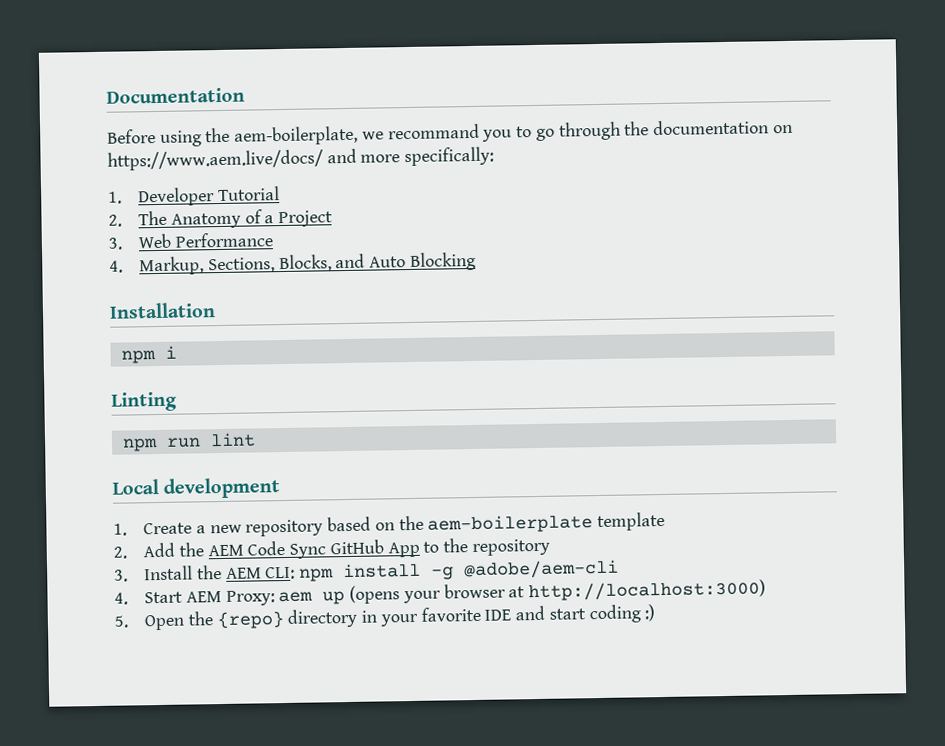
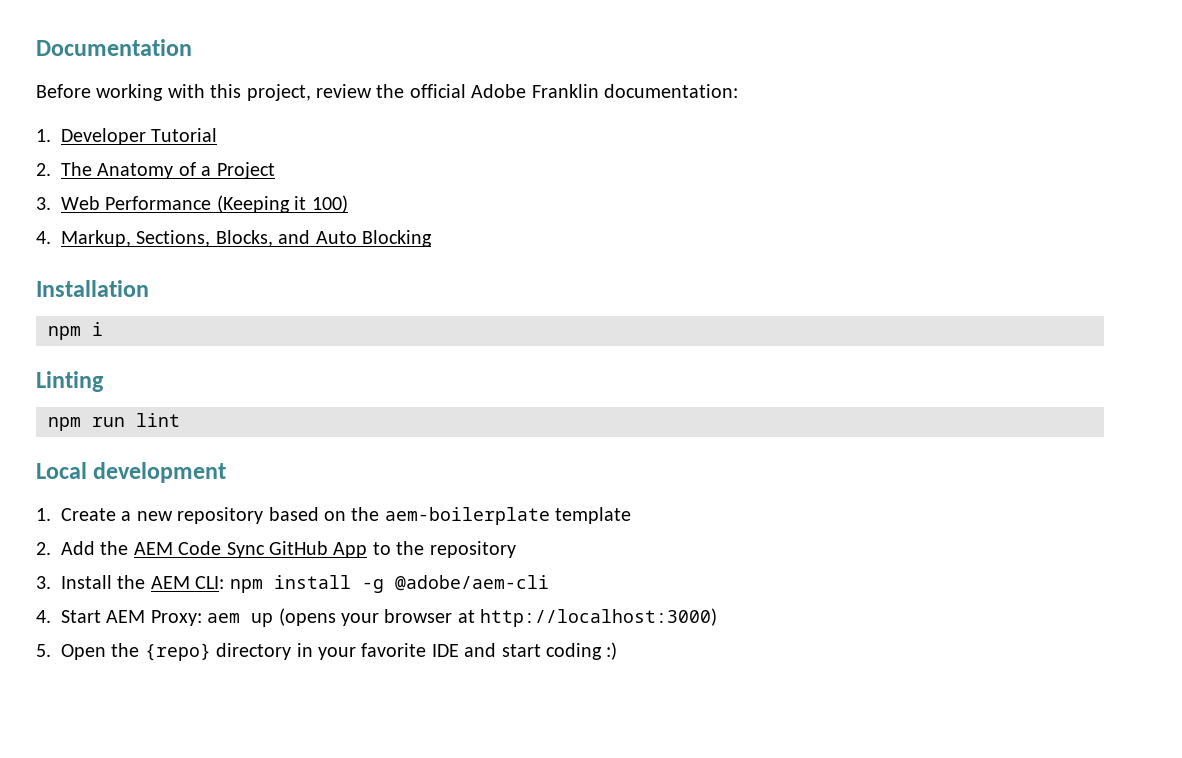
- Before using the aem-boilerplate, we recommand you to go through the documentation on https://www.aem.live/docs/ and more specifically:
+ Before working with this project, review the official Adobe Franklin documentation:
- 3. Web Performance
+ 3. Web Performance (Keeping it 100)

